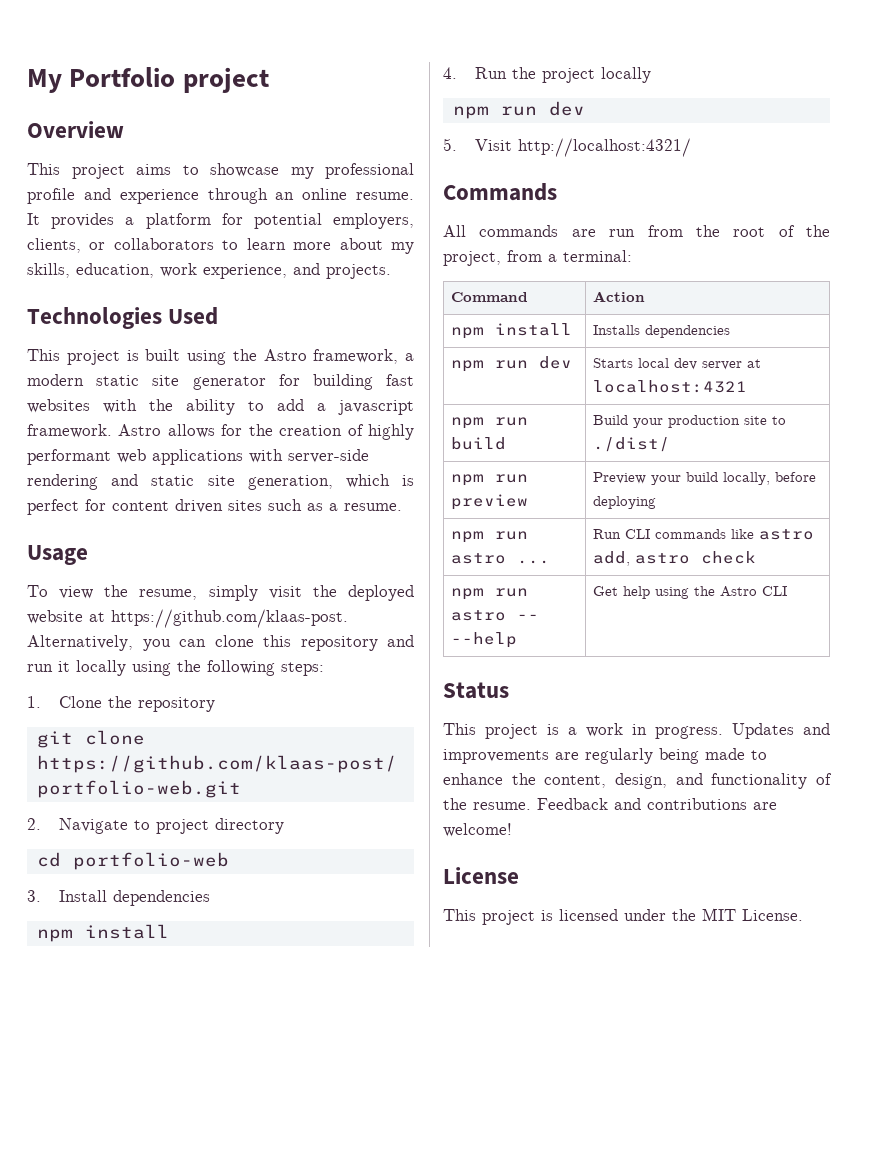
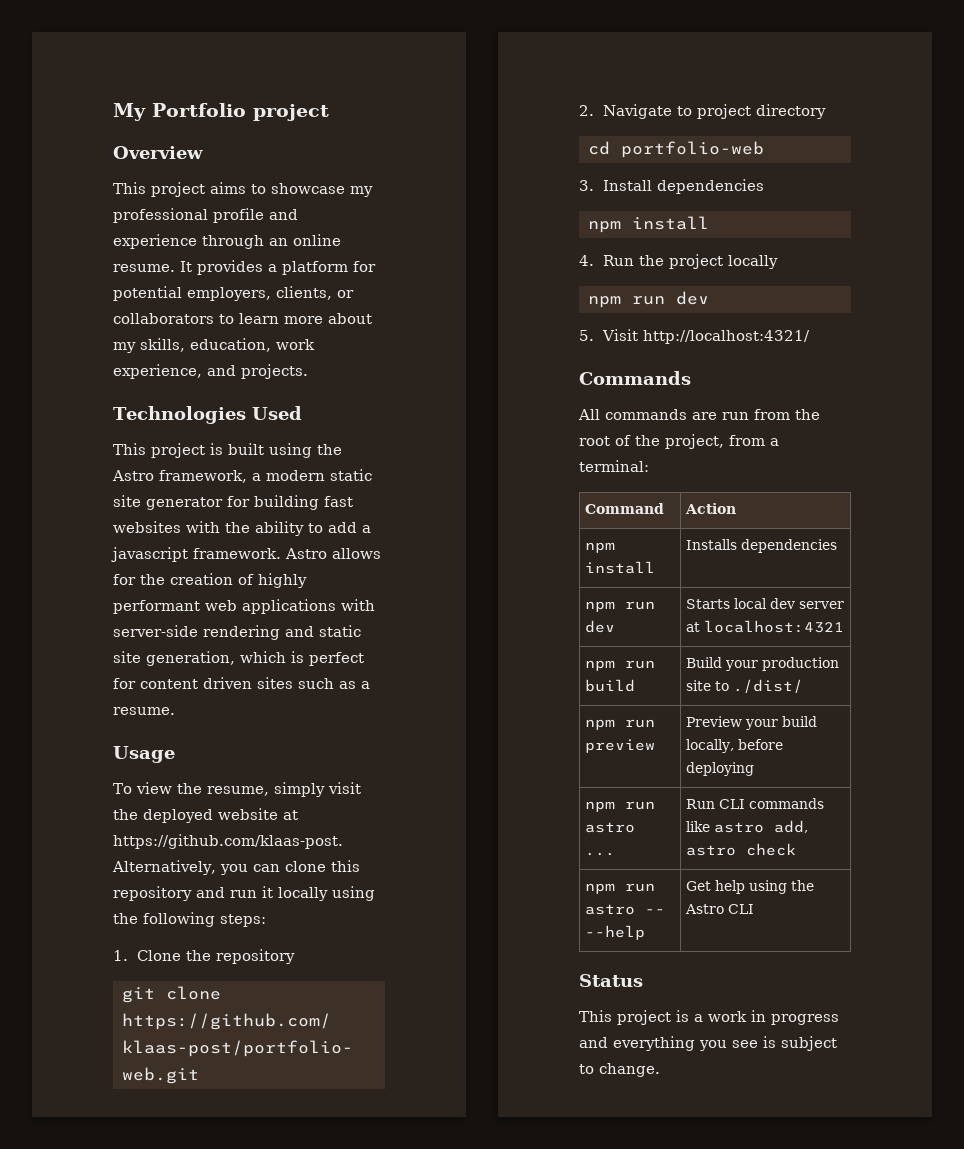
- This project is a work in progress. Updates and improvements are regularly being made to enhance the content, design, and functionality of the resume. Feedback and contributions are welcome!
- License
- This project is licensed under the MIT License.
+ This project is a work in progress and everything you see is subject to change.

